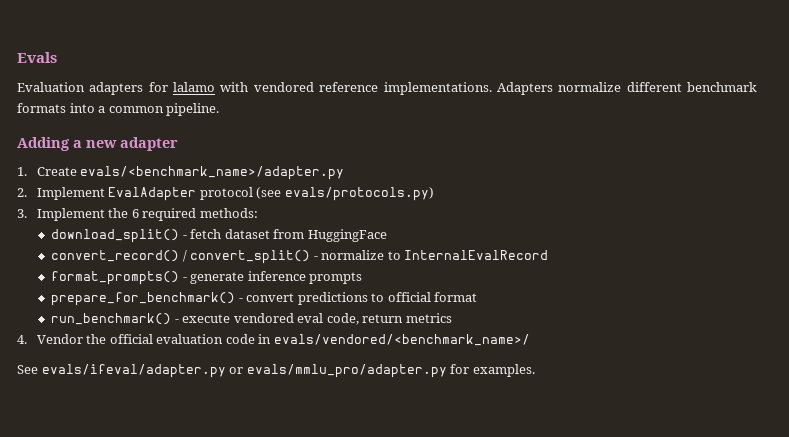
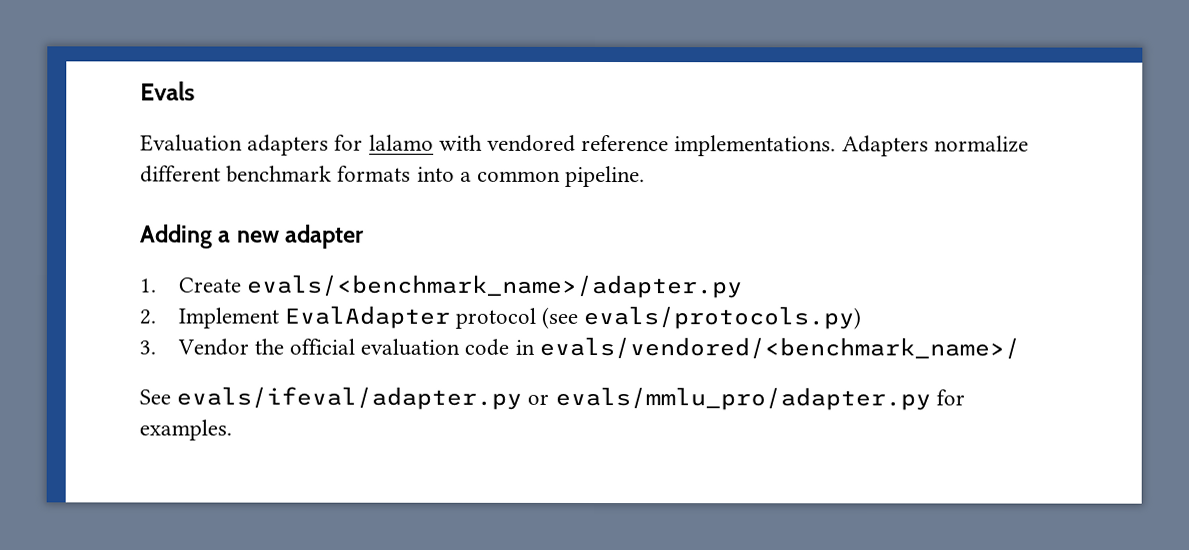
- 3. Implement the 6 required methods:
- download_split() - fetch dataset from HuggingFace
- convert_record() / convert_split() - normalize to InternalEvalRecord
- format_prompts() - generate inference prompts
- prepare_for_benchmark() - convert predictions to official format
- run_benchmark() - execute vendored eval code, return metrics
- 4. Vendor the official evaluation code in evals/vendored/<benchmark_name>/
+ 3. Vendor the official evaluation code in evals/vendored/<benchmark_name>/

